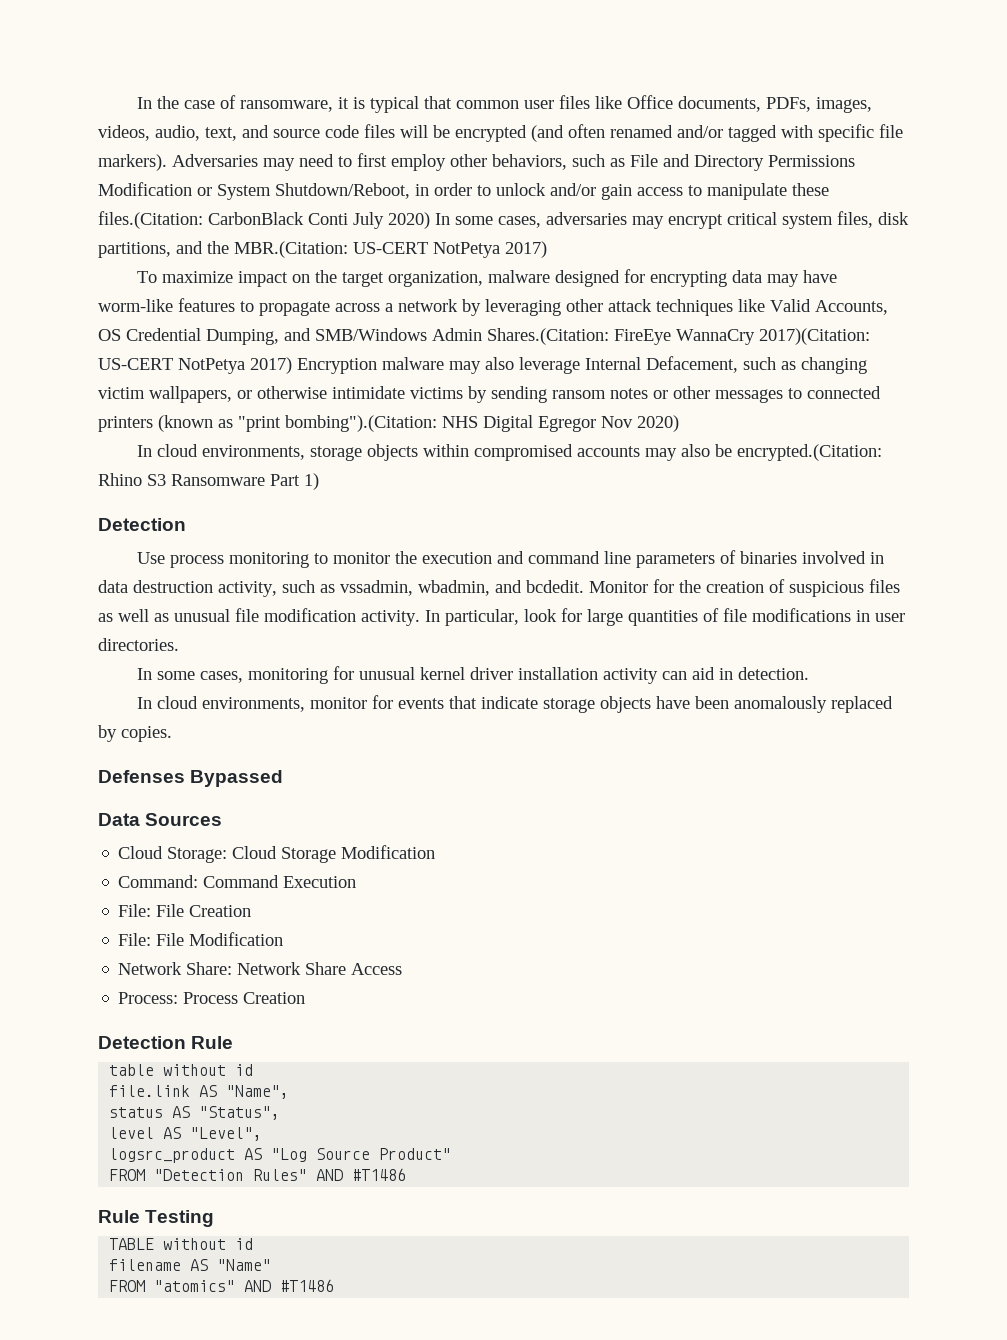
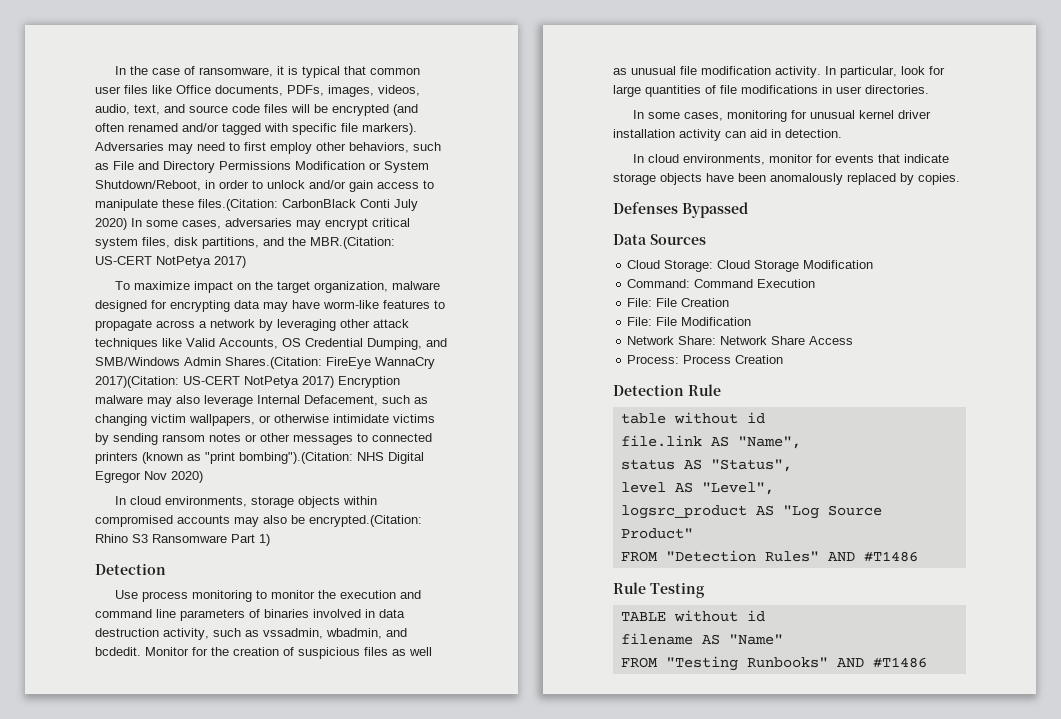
- FROM "atomics" AND #T1486
+ FROM "Testing Runbooks" AND #T1486

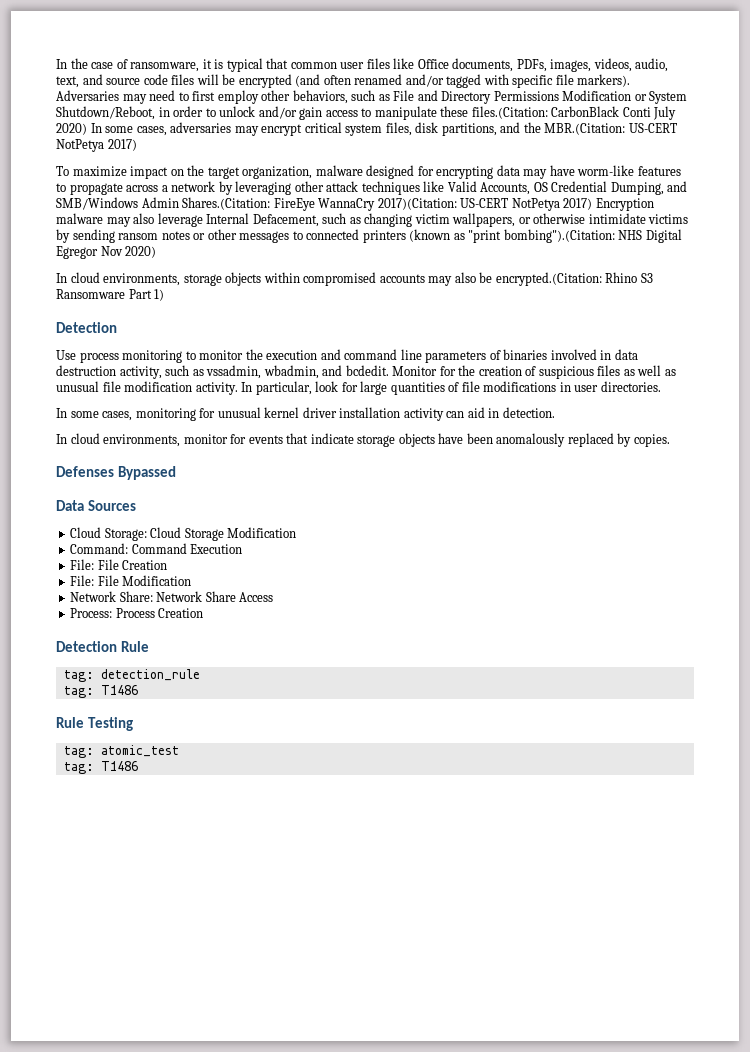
- table without id
- file.link AS "Name",
- status AS "Status",
- level AS "Level",
- logsrc_product AS "Log Source Product"
- FROM "Detection Rules" AND #T1486
+ tag: detection_rule
+ tag: T1486
  Rule Testing
- TABLE without id
- filename AS "Name"
- FROM "Testing Runbooks" AND #T1486
+ tag: atomic_test
+ tag: T1486

